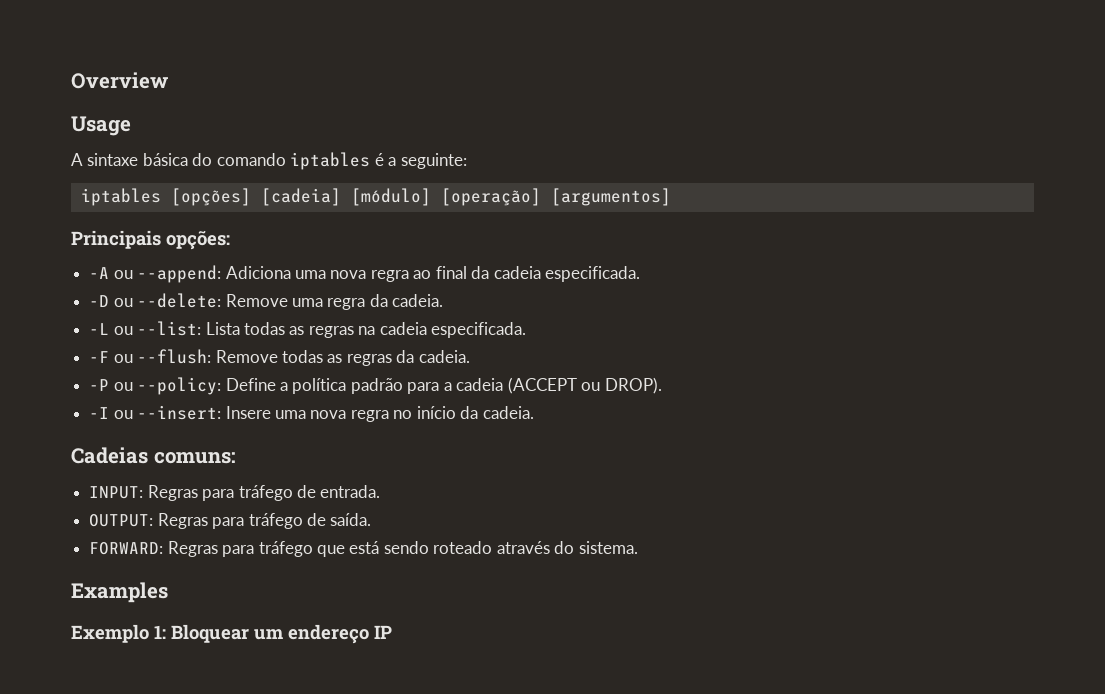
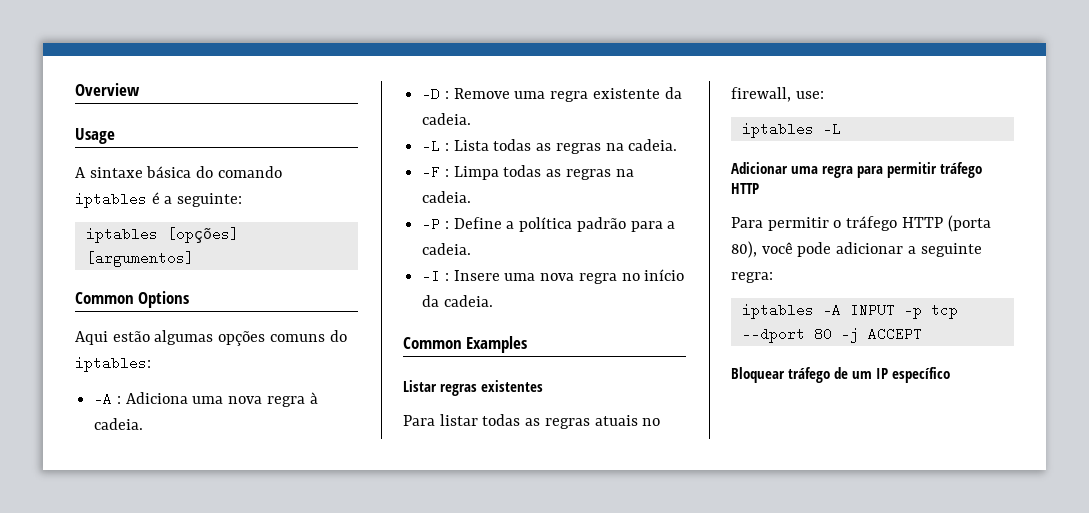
- iptables [opções] [cadeia] [módulo] [operação] [argumentos]
- Principais opções:
- -A ou --append: Adiciona uma nova regra ao final da cadeia especificada.
+ iptables [opções] [argumentos]
+ Common Options
+ Aqui estão algumas opções comuns do iptables:
+ -A : Adiciona uma nova regra à cadeia.
- -D ou --delete: Remove uma regra da cadeia.
+ -D : Remove uma regra existente da cadeia.
- -L ou --list: Lista todas as regras na cadeia especificada.
+ -L : Lista todas as regras na cadeia.
- -F ou --flush: Remove todas as regras da cadeia.
+ -F : Limpa todas as regras na cadeia.
- -P ou --policy: Define a política padrão para a cadeia (ACCEPT ou DROP).
+ -P : Define a política padrão para a cadeia.
- -I ou --insert: Insere uma nova regra no início da cadeia.
+ -I : Insere uma nova regra no início da cadeia.
- Cadeias comuns:
- INPUT: Regras para tráfego de entrada.
- OUTPUT: Regras para tráfego de saída.
- FORWARD: Regras para tráfego que está sendo roteado através do sistema.
- Examples
- Exemplo 1: Bloquear um endereço IP
+ Common Examples
+ Listar regras existentes
+ Para listar todas as regras atuais no firewall, use:
+ iptables -L
+ Adicionar uma regra para permitir tráfego HTTP
+ Para permitir o tráfego HTTP (porta 80), você pode adicionar a seguinte regra:
+ iptables -A INPUT -p tcp --dport 80 -j ACCEPT
+ Bloquear tráfego de um IP específico

